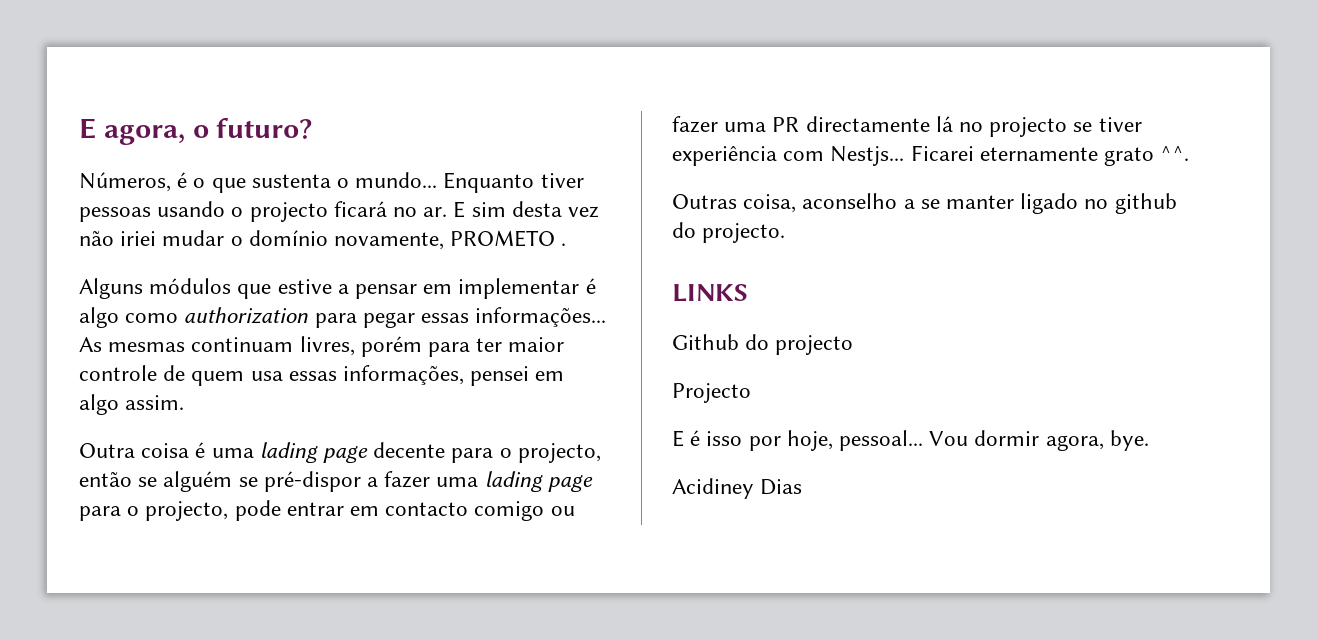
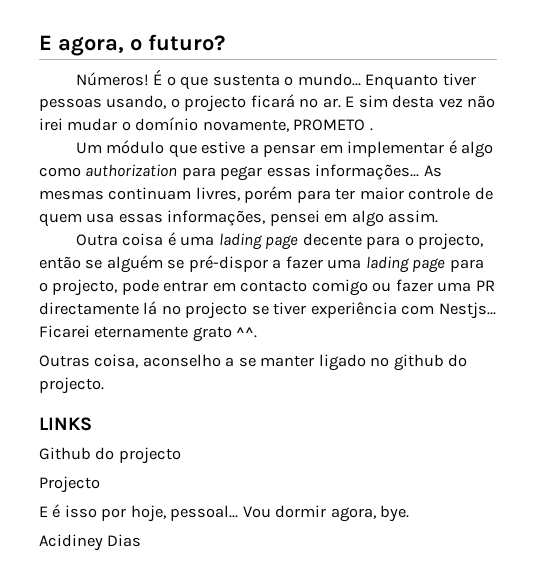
- Números, é o que sustenta o mundo...
+ Números! É o que sustenta o mundo...
- Enquanto tiver pessoas usando o projecto ficará no ar.
+ Enquanto tiver pessoas usando, o projecto ficará no ar.
- E sim desta vez não iriei mudar o domínio novamente, PROMETO .
+ E sim desta vez não irei mudar o domínio novamente, PROMETO .
- Alguns módulos que estive a pensar em implementar é algo como authorization para pegar essas informações...
+ Um módulo que estive a pensar em implementar é algo como authorization para pegar essas informações...

